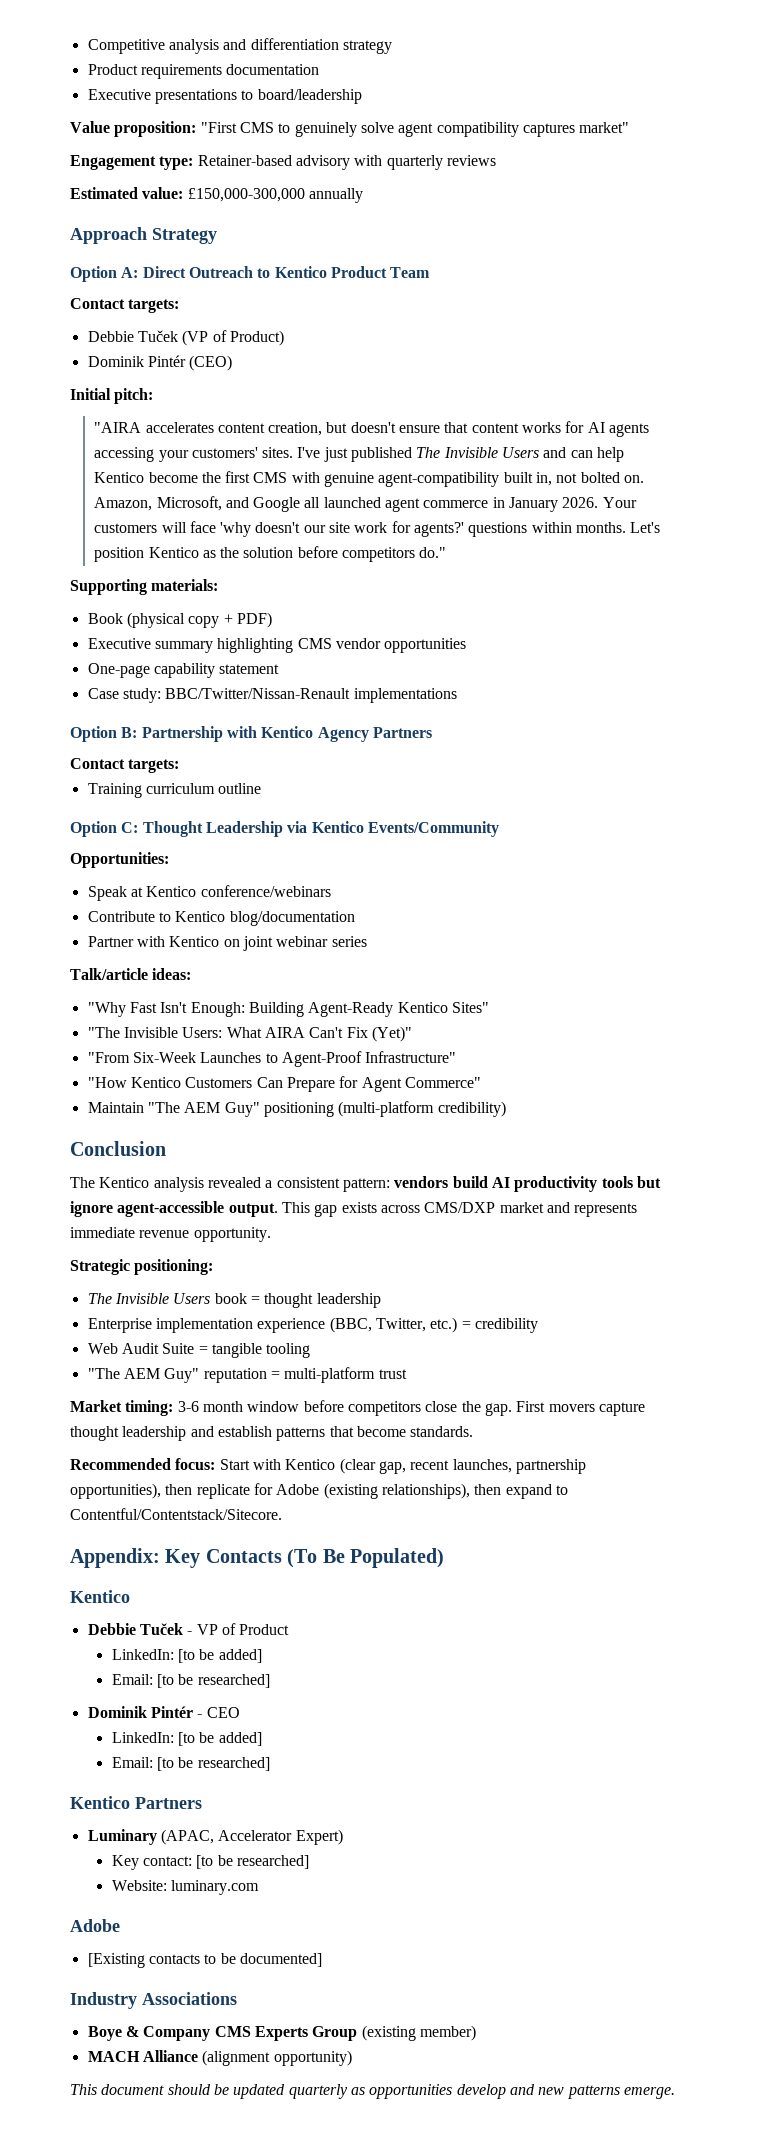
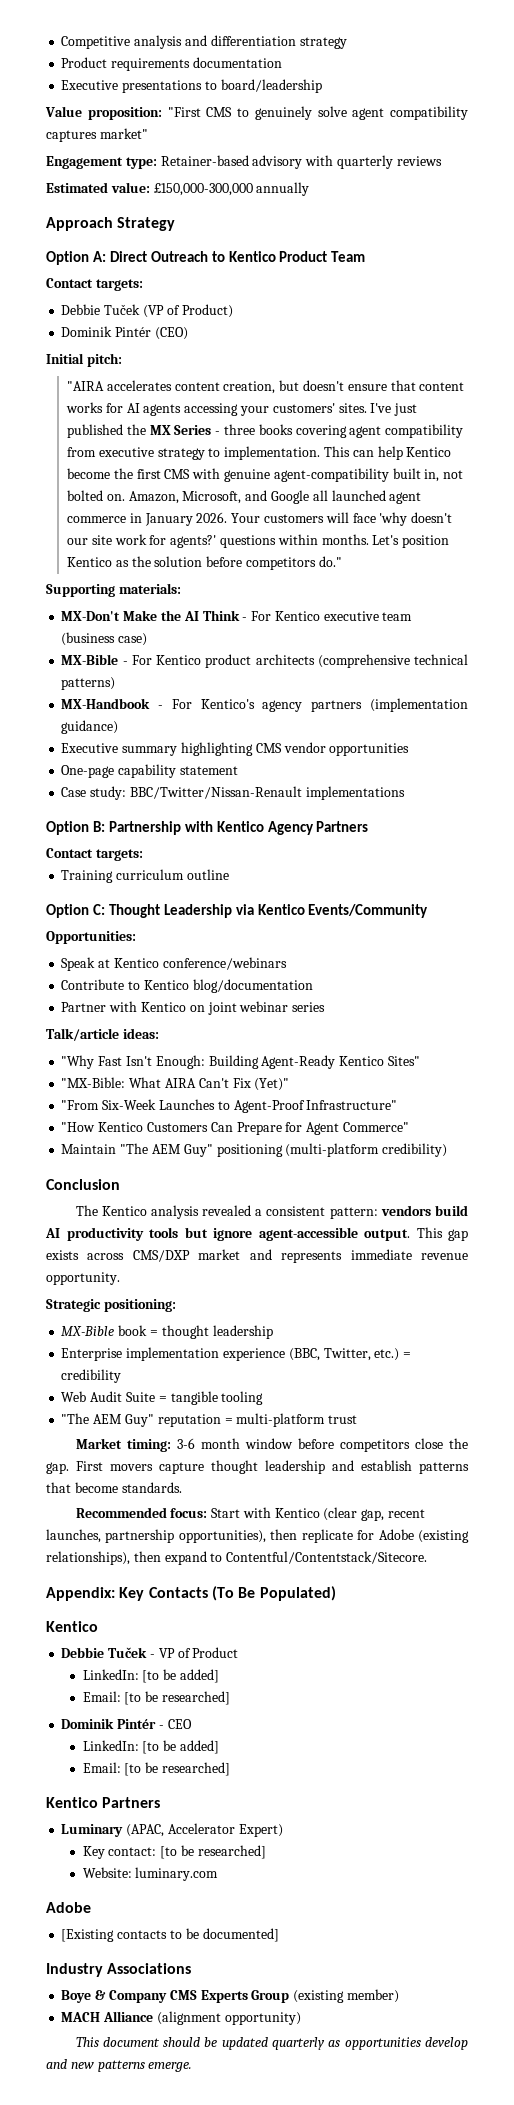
- I've just published The Invisible Users and can help Kentico become the first CMS with genuine agent-compatibility built in, not bolted on.
+ I've just published the MX Series - three books covering agent compatibility from executive strategy to implementation. This can help Kentico become the first CMS with genuine agent-compatibility built in, not bolted on.
- Book (physical copy + PDF)
+ MX-Don't Make the AI Think - For Kentico executive team (business case)
+ MX-Bible - For Kentico product architects (comprehensive technical patterns)
+ MX-Handbook - For Kentico's agency partners (implementation guidance)
- "The Invisible Users: What AIRA Can't Fix (Yet)"
+ "MX-Bible: What AIRA Can't Fix (Yet)"
- The Invisible Users book = thought leadership
+ MX-Bible book = thought leadership

